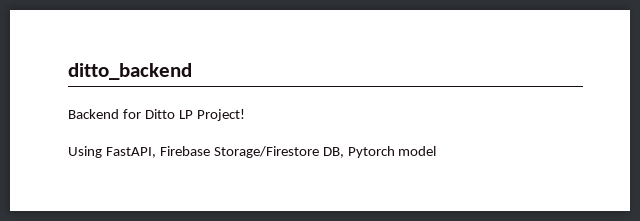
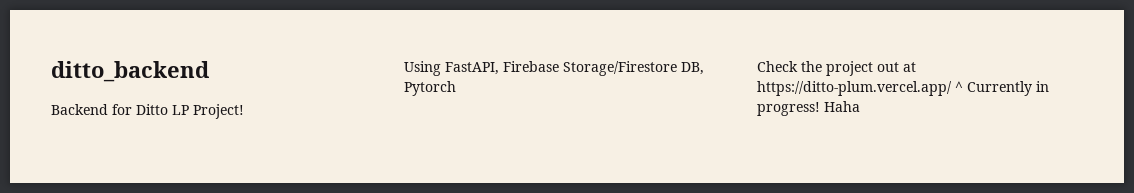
- Using FastAPI, Firebase Storage/Firestore DB, Pytorch model
+ Using FastAPI, Firebase Storage/Firestore DB, Pytorch
+ Check the project out at https://ditto-plum.vercel.app/ ^ Currently in progress! Haha

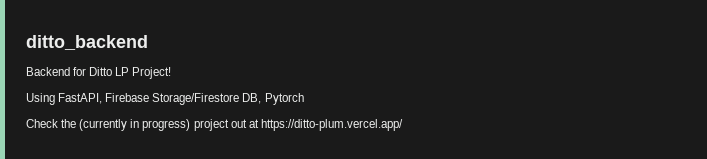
- Check the project out at https://ditto-plum.vercel.app/ ^ Currently in progress! Haha
+ Check the (currently in progress) project out at https://ditto-plum.vercel.app/

